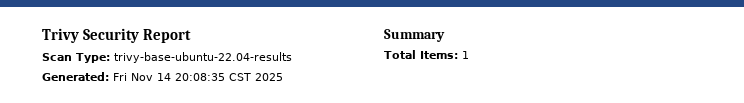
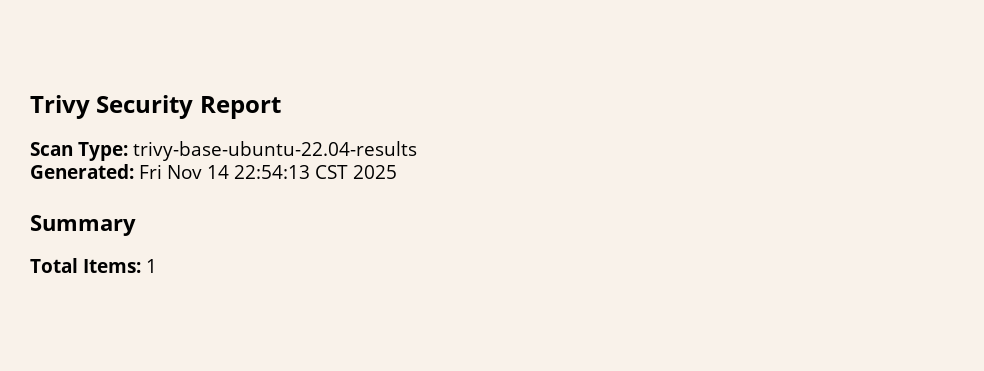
- Generated: Fri Nov 14 20:08:35 CST 2025
+ Generated: Fri Nov 14 22:54:13 CST 2025

